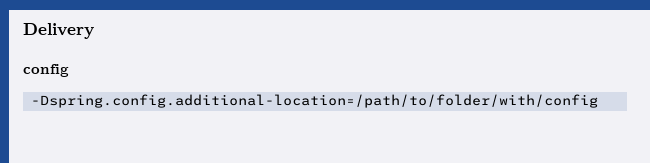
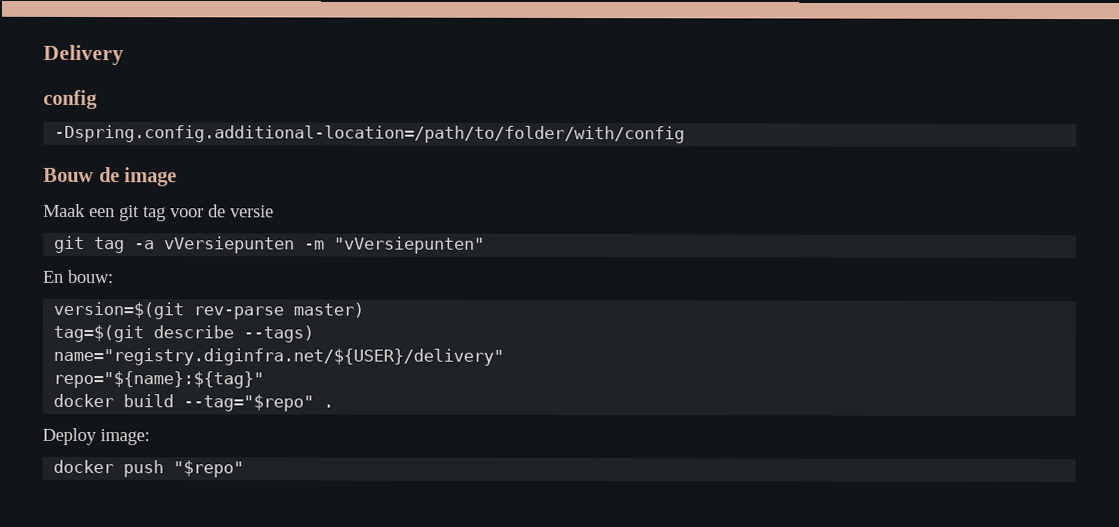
+ Bouw de image
+ Maak een git tag voor de versie
+ git tag -a vVersiepunten -m "vVersiepunten"
+ En bouw:
+ version=$(git rev-parse master)
+ tag=$(git describe --tags)
+ name="registry.diginfra.net/${USER}/delivery"
+ repo="${name}:${tag}"
+ docker build --tag="$repo" .
+ Deploy image:
+ docker push "$repo"

